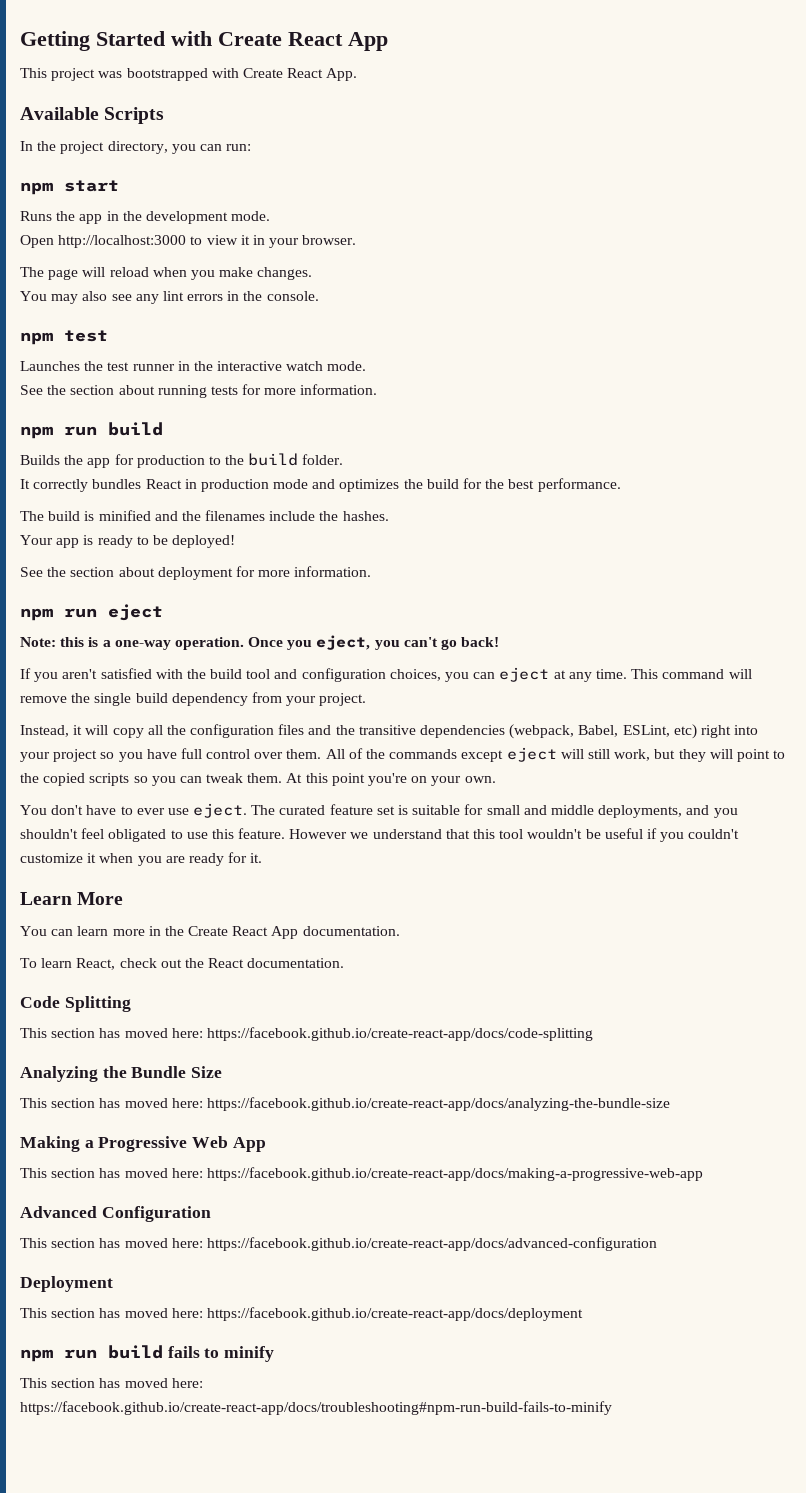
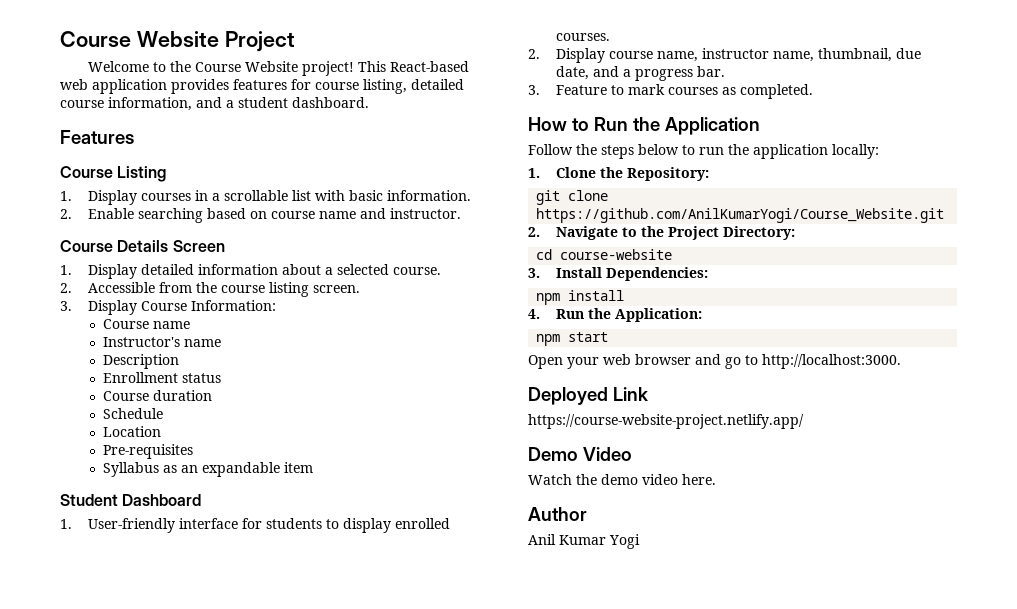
- Getting Started with Create React App
- This project was bootstrapped with Create React App.
- Available Scripts
- In the project directory, you can run:
+ Course Website Project
+ Welcome to the Course Website project! This React-based web application provides features for course listing, detailed course information, and a student dashboard.
+ Features
+ Course Listing
+ 1. Display courses in a scrollable list with basic information.
+ 2. Enable searching based on course name and instructor.
+ Course Details Screen
+ 1. Display detailed information about a selected course.
+ 2. Accessible from the course listing screen.
+ 3. Display Course Information:
+ Course name
+ Instructor's name
+ Description
+ Enrollment status
+ Course duration
+ Schedule
+ Location
+ Pre-requisites
+ Syllabus as an expandable item
+ Student Dashboard
+ 1. User-friendly interface for students to display enrolled courses.
+ 2. Display course name, instructor name, thumbnail, due date, and a progress bar.
+ 3. Feature to mark courses as completed.
+ How to Run the Application
+ Follow the steps below to run the application locally:
+ 1. Clone the Repository:
+ git clone https://github.com/AnilKumarYogi/Course_Website.git
+ 2. Navigate to the Project Directory:
+ cd course-website
+ 3. Install Dependencies:
+ npm install
+ 4. Run the Application:
  npm start
- Runs the app in the development mode.
- Open http://localhost:3000 to view it in your browser.
- The page will reload when you make changes.
- You may also see any lint errors in the console.
- npm test
- Launches the test runner in the interactive watch mode.
- See the section about running tests for more information.
- npm run build
- Builds the app for production to the build folder.
- It correctly bundles React in production mode and optimizes the build for the best performance.
- The build is minified and the filenames include the hashes.
- Your app is ready to be deployed!
- See the section about deployment for more information.
- npm run eject
- Note: this is a one-way operation. Once you eject, you can't go back!
- If you aren't satisfied with the build tool and configuration choices, you can eject at any time. This command will remove the single build dependency from your project.
- Instead, it will copy all the configuration files and the transitive dependencies (webpack, Babel, ESLint, etc) right into your project so you have full control over them. All of the commands except eject will still work, but they will point to the copied scripts so you can tweak them. At this point you're on your own.
- You don't have to ever use eject. The curated feature set is suitable for small and middle deployments, and you shouldn't feel obligated to use this feature. However we understand that this tool wouldn't be useful if you couldn't customize it when you are ready for it.
- Learn More
- You can learn more in the Create React App documentation.
- To learn React, check out the React documentation.
- Code Splitting
- This section has moved here: https://facebook.github.io/create-react-app/docs/code-splitting
- Analyzing the Bundle Size
- This section has moved here: https://facebook.github.io/create-react-app/docs/analyzing-the-bundle-size
- Making a Progressive Web App
- This section has moved here: https://facebook.github.io/create-react-app/docs/making-a-progressive-web-app
- Advanced Configuration
- This section has moved here: https://facebook.github.io/create-react-app/docs/advanced-configuration
- Deployment
- This section has moved here: https://facebook.github.io/create-react-app/docs/deployment
- npm run build fails to minify
- This section has moved here: https://facebook.github.io/create-react-app/docs/troubleshooting#npm-run-build-fails-to-minify
+ Open your web browser and go to http://localhost:3000.
+ Deployed Link
+ https://course-website-project.netlify.app/
+ Demo Video
+ Watch the demo video here.
+ Author
+ Anil Kumar Yogi

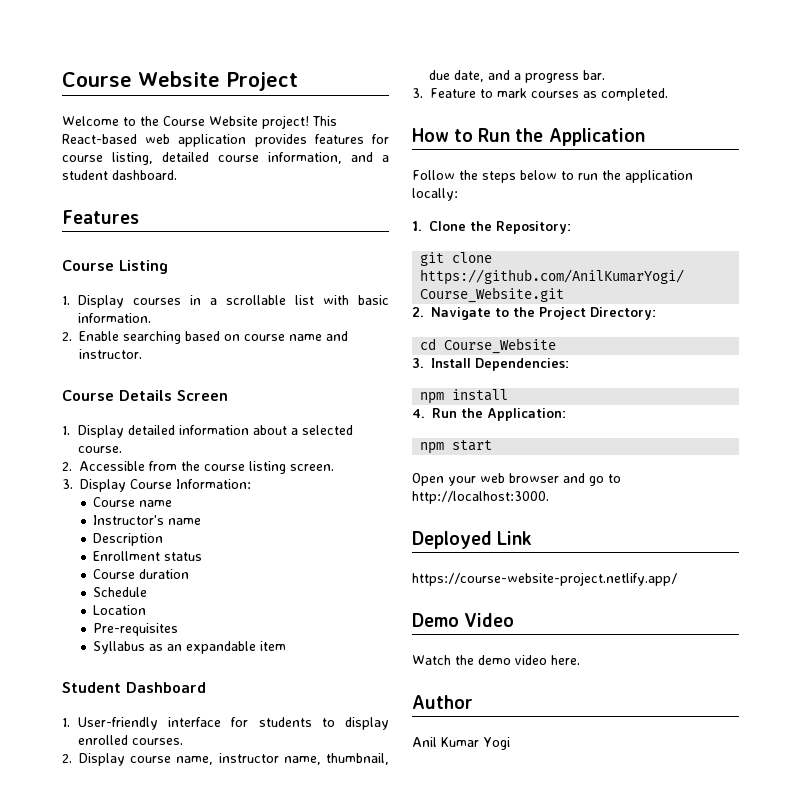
- cd course-website
+ cd Course_Website

